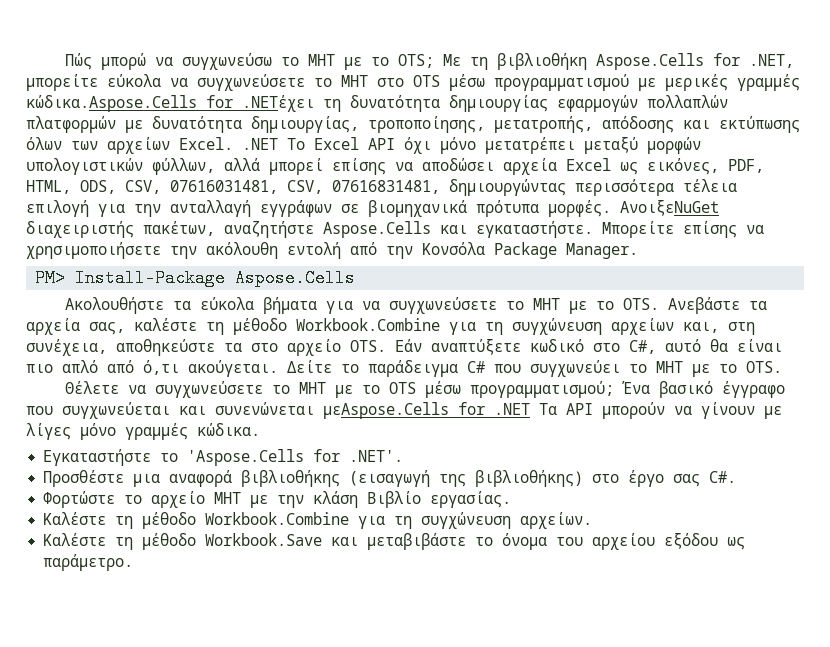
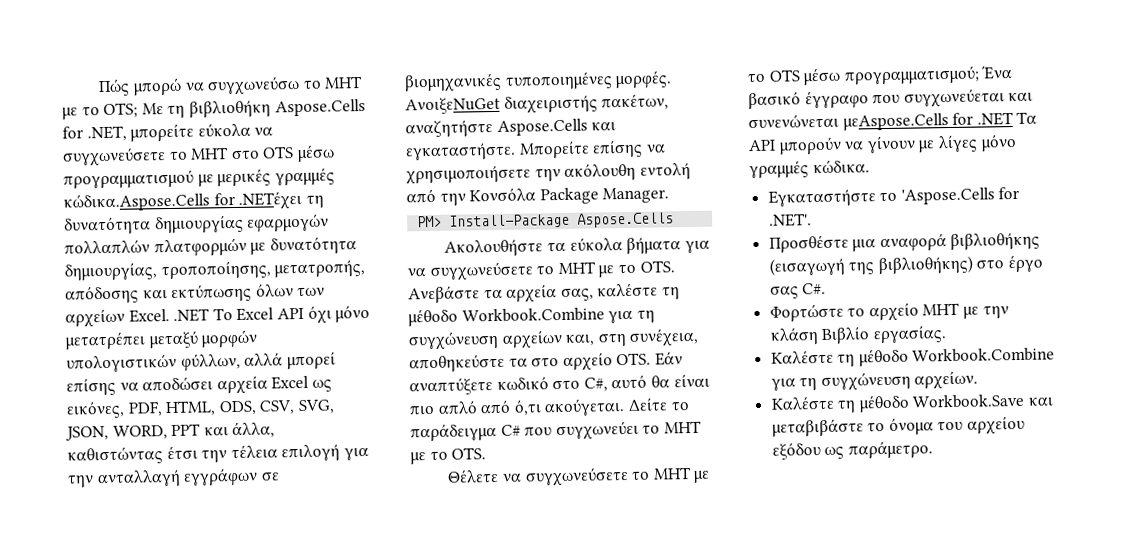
- Με τη βιβλιοθήκη Aspose.Cells for .NET, μπορείτε εύκολα να συγχωνεύσετε το MHT στο OTS μέσω προγραμματισμού με μερικές γραμμές κώδικα.Aspose.Cells for .NETέχει τη δυνατότητα δημιουργίας εφαρμογών πολλαπλών πλατφορμών με δυνατότητα δημιουργίας, τροποποίησης, μετατροπής, απόδοσης και εκτύπωσης όλων των αρχείων Excel. .NET Το Excel API όχι μόνο μετατρέπει μεταξύ μορφών υπολογιστικών φύλλων, αλλά μπορεί επίσης να αποδώσει αρχεία Excel ως εικόνες, PDF, HTML, ODS, CSV, 07616031481, CSV, 07616831481, δημιουργώντας περισσότερα τέλεια επιλογή για την ανταλλαγή εγγράφων σε βιομηχανικά πρότυπα μορφές.
+ Με τη βιβλιοθήκη Aspose.Cells for .NET, μπορείτε εύκολα να συγχωνεύσετε το MHT στο OTS μέσω προγραμματισμού με μερικές γραμμές κώδικα.Aspose.Cells for .NETέχει τη δυνατότητα δημιουργίας εφαρμογών πολλαπλών πλατφορμών με δυνατότητα δημιουργίας, τροποποίησης, μετατροπής, απόδοσης και εκτύπωσης όλων των αρχείων Excel. .NET Το Excel API όχι μόνο μετατρέπει μεταξύ μορφών υπολογιστικών φύλλων, αλλά μπορεί επίσης να αποδώσει αρχεία Excel ως εικόνες, PDF, HTML, ODS, CSV, SVG, JSON, WORD, PPT και άλλα, καθιστώντας έτσι την τέλεια επιλογή για την ανταλλαγή εγγράφων σε βιομηχανικές τυποποιημένες μορφές.

